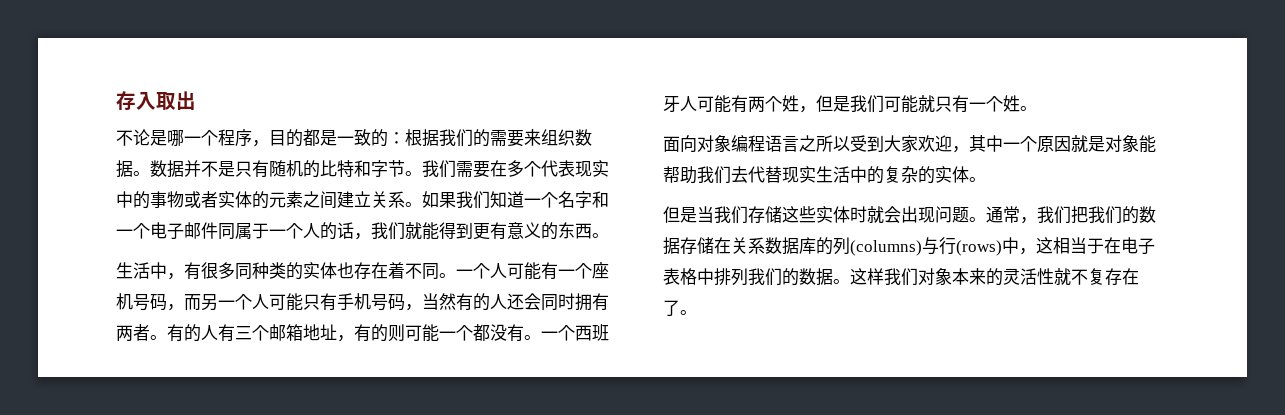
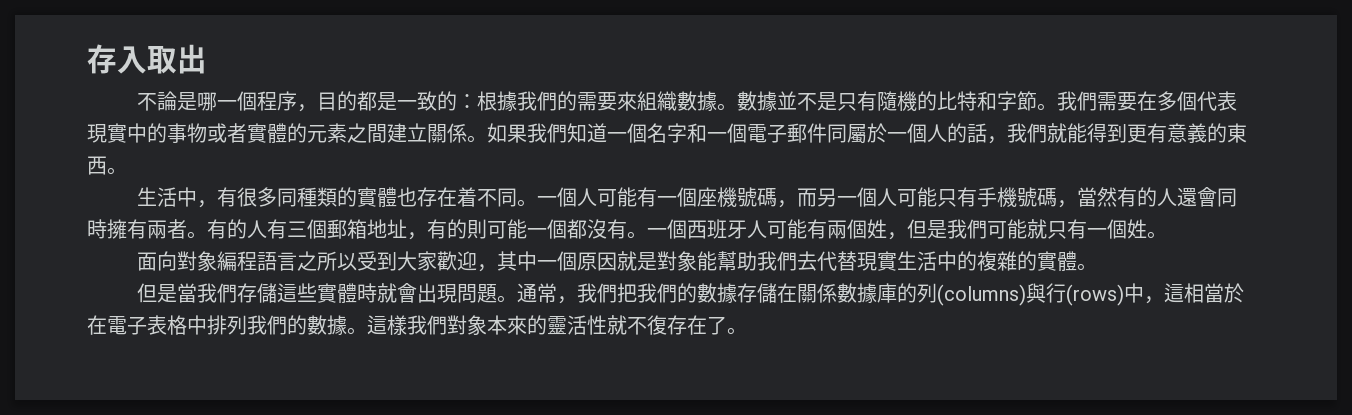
- 不论是哪一个程序，目的都是一致的：根据我们的需要来组织数据。数据并不是只有随机的比特和字节。我们需要在多个代表现实中的事物或者实体的元素之间建立关系。如果我们知道一个名字和一个电子邮件同属于一个人的话，我们就能得到更有意义的东西。
+ 不論是哪一個程序，目的都是一致的：根據我們的需要來組織數據。數據並不是只有隨機的比特和字節。我們需要在多個代表現實中的事物或者實體的元素之間建立關係。如果我們知道一個名字和一個電子郵件同屬於一個人的話，我們就能得到更有意義的東西。
- 生活中，有很多同种类的实体也存在着不同。
+ 生活中，有很多同種類的實體也存在着不同。
- 一个人可能有一个座机号码，而另一个人可能只有手机号码，当然有的人还会同时拥有两者。
+ 一個人可能有一個座機號碼，而另一個人可能只有手機號碼，當然有的人還會同時擁有兩者。
- 有的人有三个邮箱地址，有的则可能一个都没有。一个西班牙人可能有两个姓，但是我们可能就只有一个姓。
+ 有的人有三個郵箱地址，有的則可能一個都沒有。一個西班牙人可能有兩個姓，但是我們可能就只有一個姓。
- 面向对象编程语言之所以受到大家欢迎，其中一个原因就是对象能帮助我们去代替现实生活中的复杂的实体。
- 但是当我们存储这些实体时就会出现问题。通常，我们把我们的数据存储在关系数据库的列(columns)与行(rows)中，这相当于在电子表格中排列我们的数据。这样我们对象本来的灵活性就不复存在了。
+ 面向對象編程語言之所以受到大家歡迎，其中一個原因就是對象能幫助我們去代替現實生活中的複雜的實體。
+ 但是當我們存儲這些實體時就會出現問題。通常，我們把我們的數據存儲在關係數據庫的列(columns)與行(rows)中，這相當於在電子表格中排列我們的數據。這樣我們對象本來的靈活性就不復存在了。

